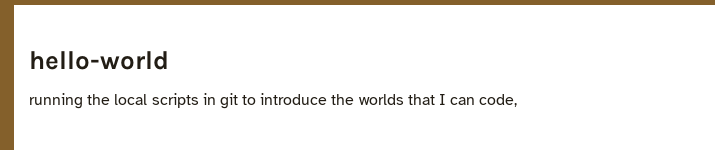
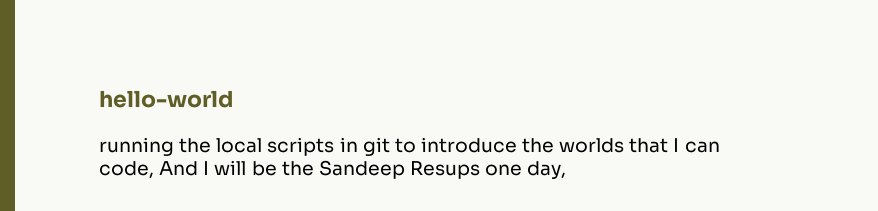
- running the local scripts in git to introduce the worlds that I can code,
+ running the local scripts in git to introduce the worlds that I can code, And I will be the Sandeep Resups one day,

